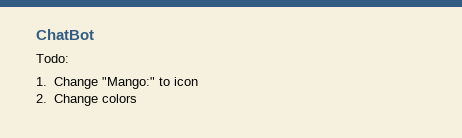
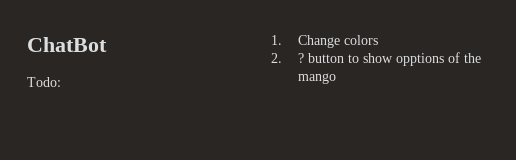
- 1. Change "Mango:" to icon
- 2. Change colors
+ 1. Change colors
+ 2. ? button to show opptions of the mango

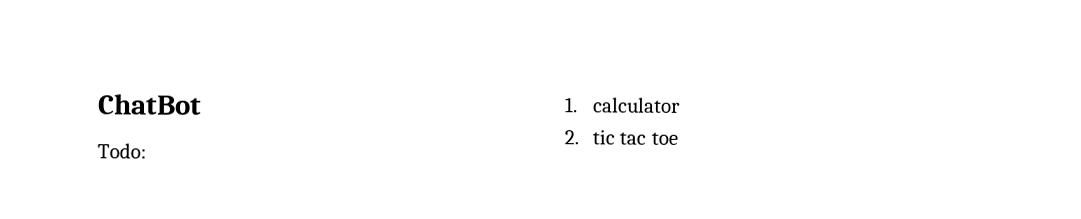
- 1. Change colors
+ 1. calculator
- 2. ? button to show opptions of the mango
+ 2. tic tac toe

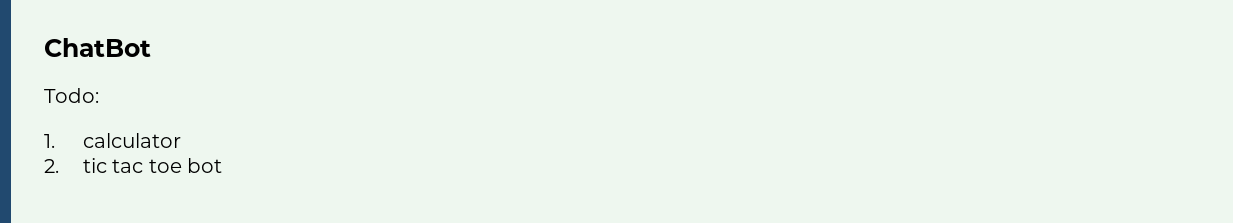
- 2. tic tac toe
+ 2. tic tac toe bot

